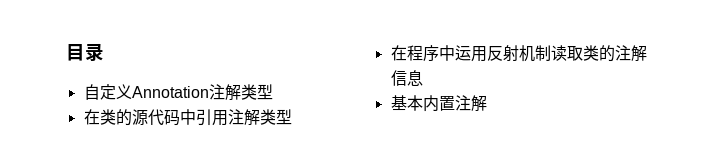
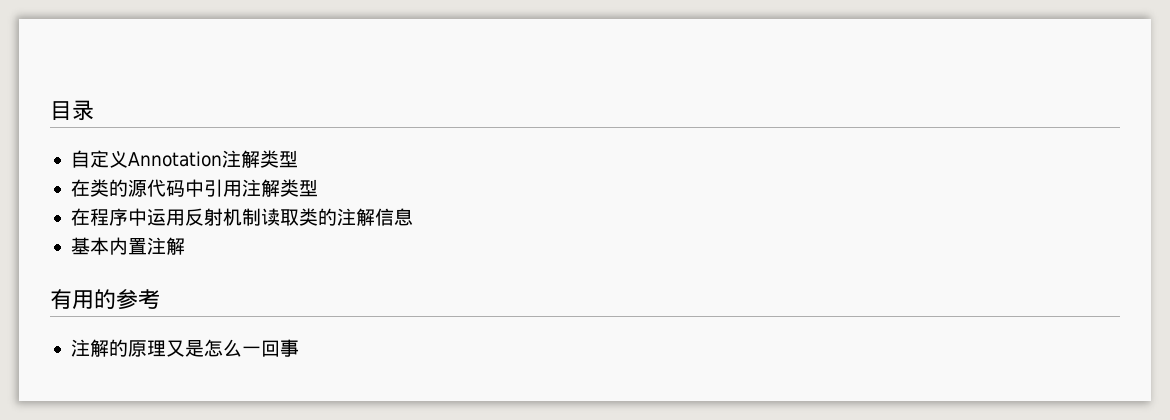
+ 有用的参考
+ 注解的原理又是怎么一回事

